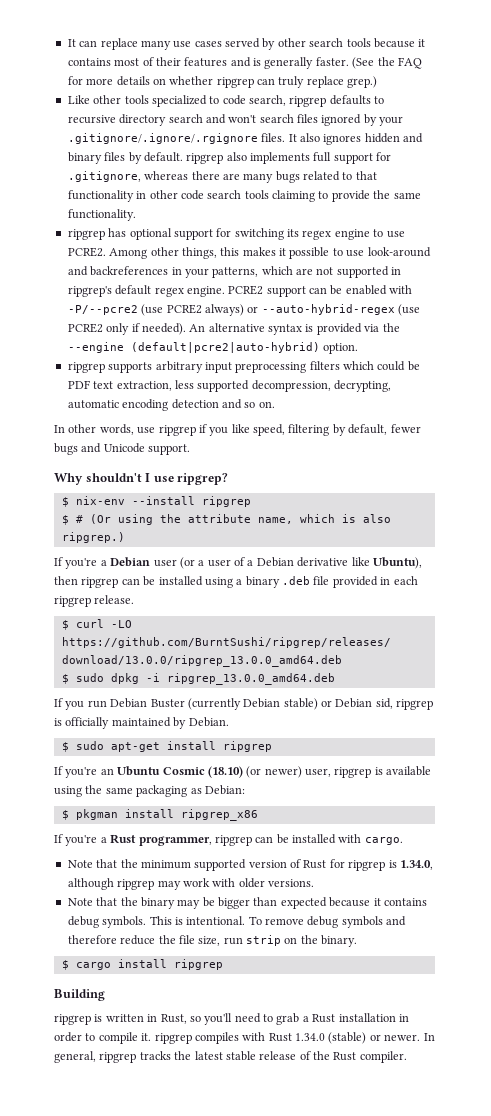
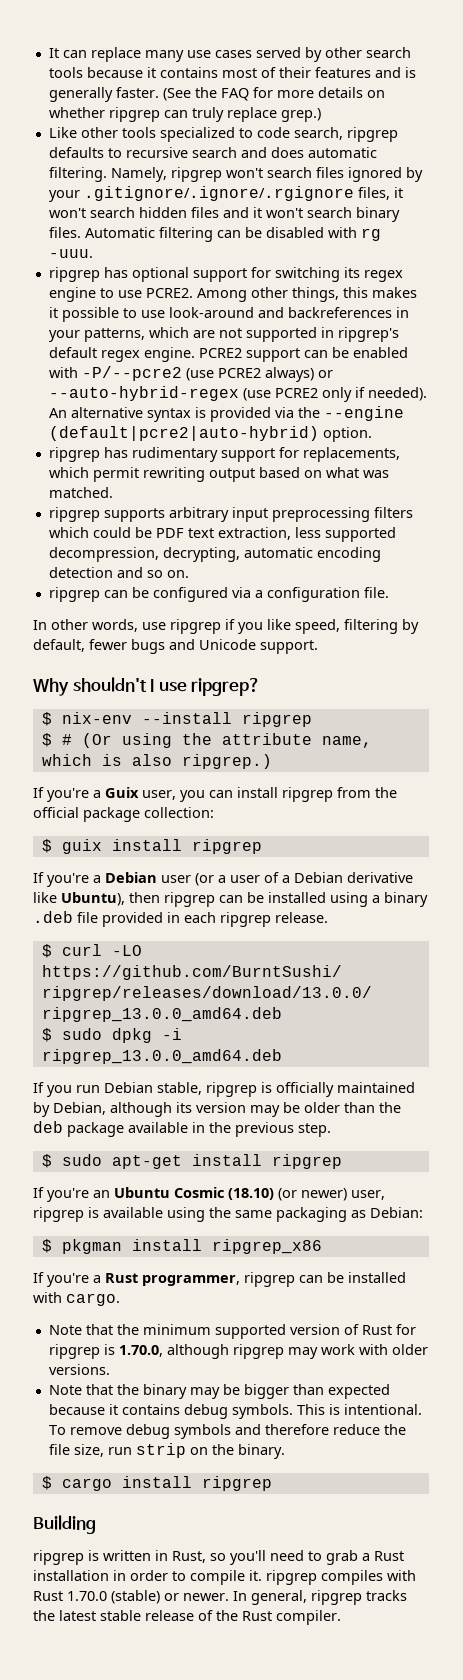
- Like other tools specialized to code search, ripgrep defaults to recursive directory search and won't search files ignored by your .gitignore/.ignore/.rgignore files. It also ignores hidden and binary files by default. ripgrep also implements full support for .gitignore, whereas there are many bugs related to that functionality in other code search tools claiming to provide the same functionality.
+ Like other tools specialized to code search, ripgrep defaults to recursive search and does automatic filtering. Namely, ripgrep won't search files ignored by your .gitignore/.ignore/.rgignore files, it won't search hidden files and it won't search binary files. Automatic filtering can be disabled with rg -uuu.
+ ripgrep has rudimentary support for replacements, which permit rewriting output based on what was matched.
+ ripgrep can be configured via a configuration file.
+ If you're a Guix user, you can install ripgrep from the official package collection:
+ $ guix install ripgrep
- If you run Debian Buster (currently Debian stable) or Debian sid, ripgrep is officially maintained by Debian.
+ If you run Debian stable, ripgrep is officially maintained by Debian, although its version may be older than the deb package available in the previous step.
- Note that the minimum supported version of Rust for ripgrep is 1.34.0, although ripgrep may work with older versions.
+ Note that the minimum supported version of Rust for ripgrep is 1.70.0, although ripgrep may work with older versions.
- ripgrep is written in Rust, so you'll need to grab a Rust installation in order to compile it. ripgrep compiles with Rust 1.34.0 (stable) or newer.
+ ripgrep is written in Rust, so you'll need to grab a Rust installation in order to compile it. ripgrep compiles with Rust 1.70.0 (stable) or newer.

